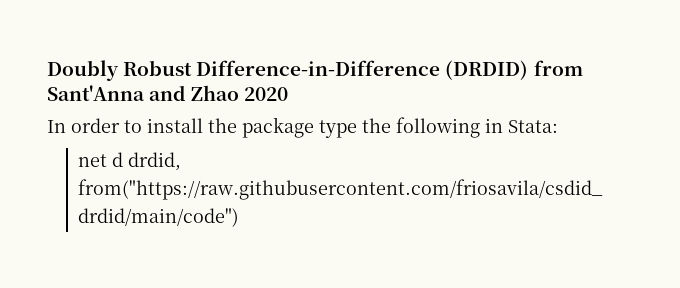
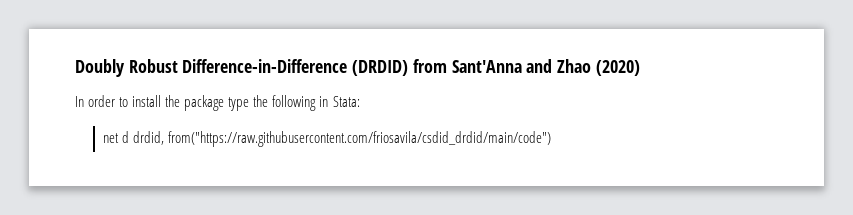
- Doubly Robust Difference-in-Difference (DRDID) from Sant'Anna and Zhao 2020
+ Doubly Robust Difference-in-Difference (DRDID) from Sant'Anna and Zhao (2020)

